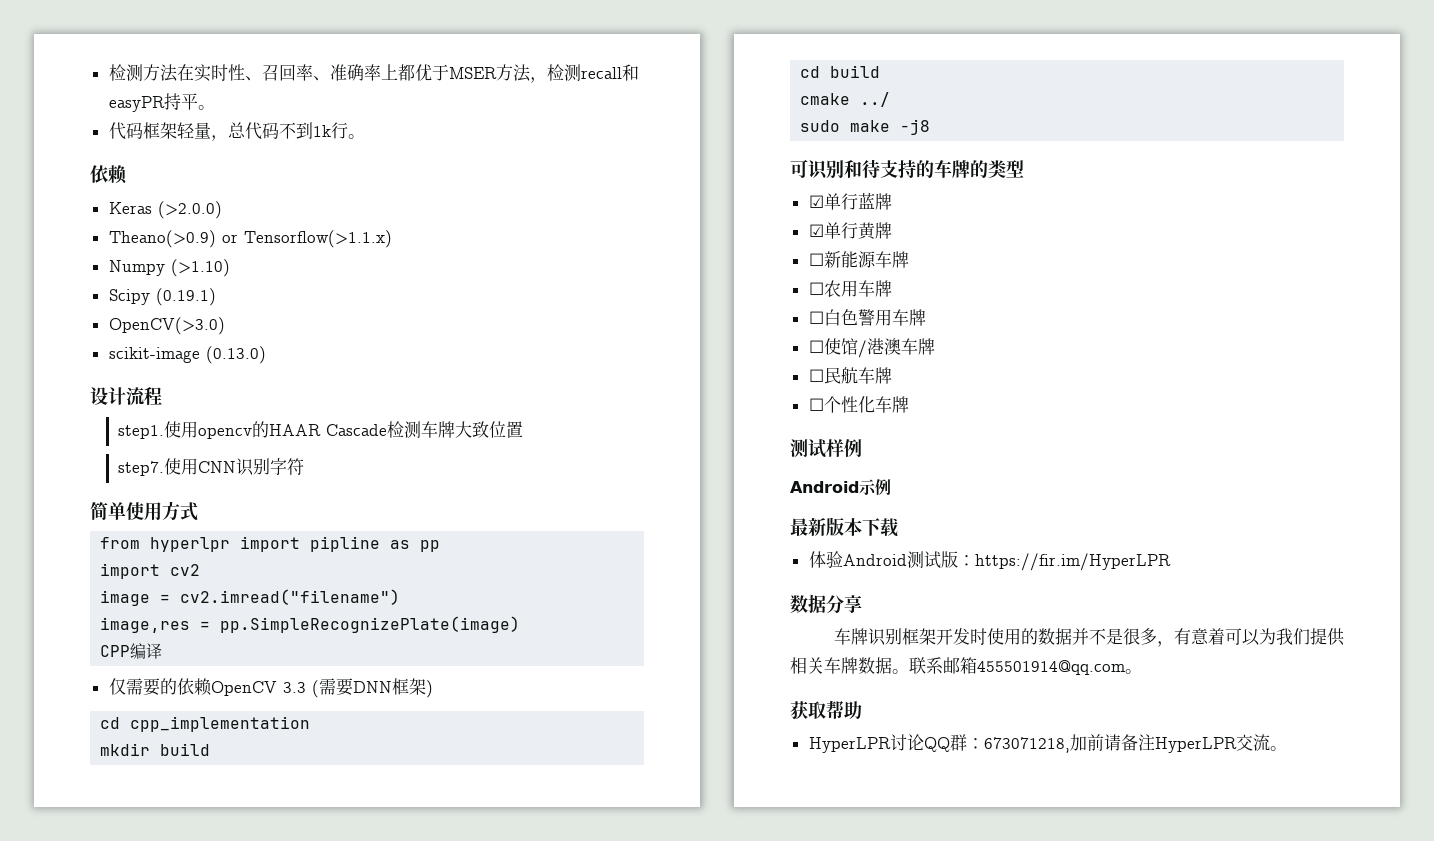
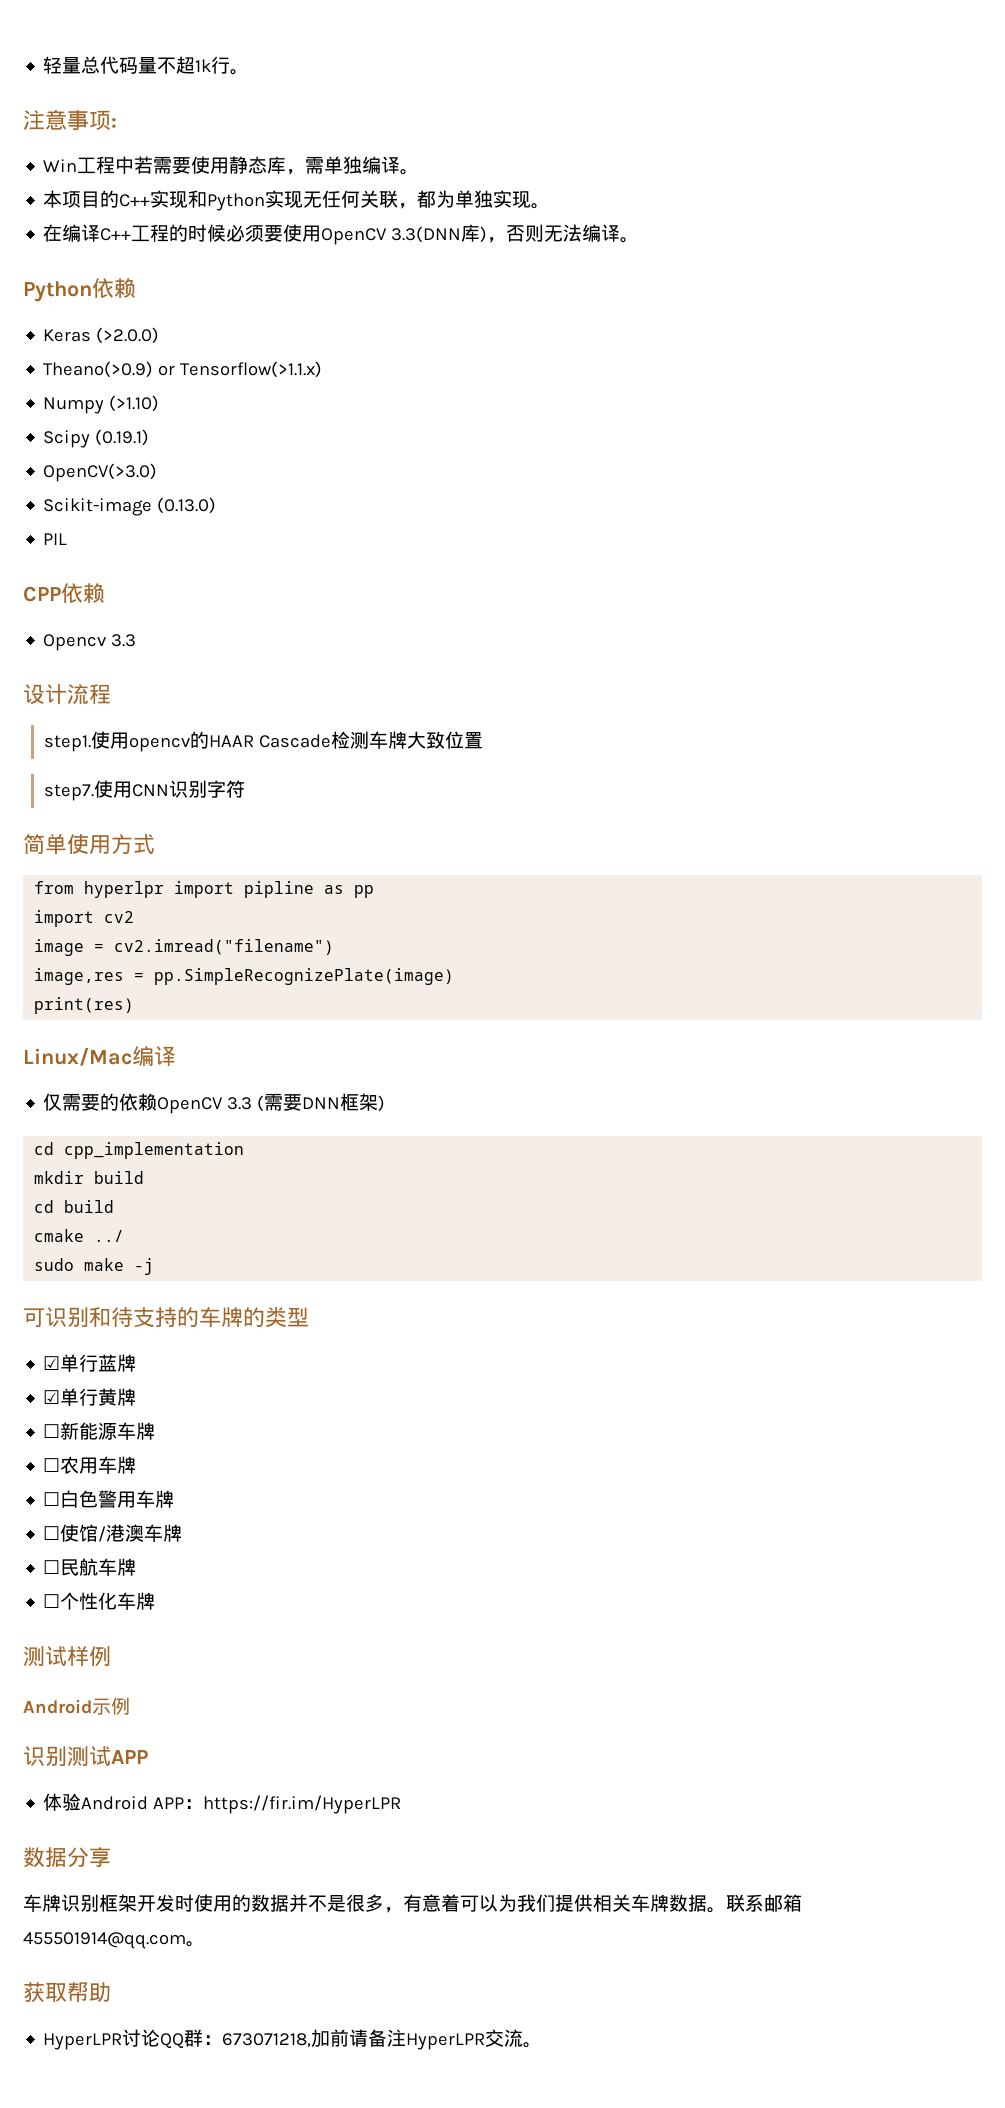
- 检测方法在实时性、召回率、准确率上都优于MSER方法，检测recall和easyPR持平。
- 代码框架轻量，总代码不到1k行。
- 依赖
+ 轻量总代码量不超1k行。
+ 注意事项:
+ Win工程中若需要使用静态库，需单独编译。
+ 本项目的C++实现和Python实现无任何关联，都为单独实现。
+ 在编译C++工程的时候必须要使用OpenCV 3.3(DNN库)，否则无法编译。
+ Python依赖
- scikit-image (0.13.0)
+ Scikit-image (0.13.0)
+ PIL
+ CPP依赖
+ Opencv 3.3
- CPP编译
+ print(res)
+ Linux/Mac编译
- sudo make -j8
+ sudo make -j
- 最新版本下载
+ 识别测试APP
- 体验Android测试版：https://fir.im/HyperLPR
+ 体验Android APP：https://fir.im/HyperLPR

